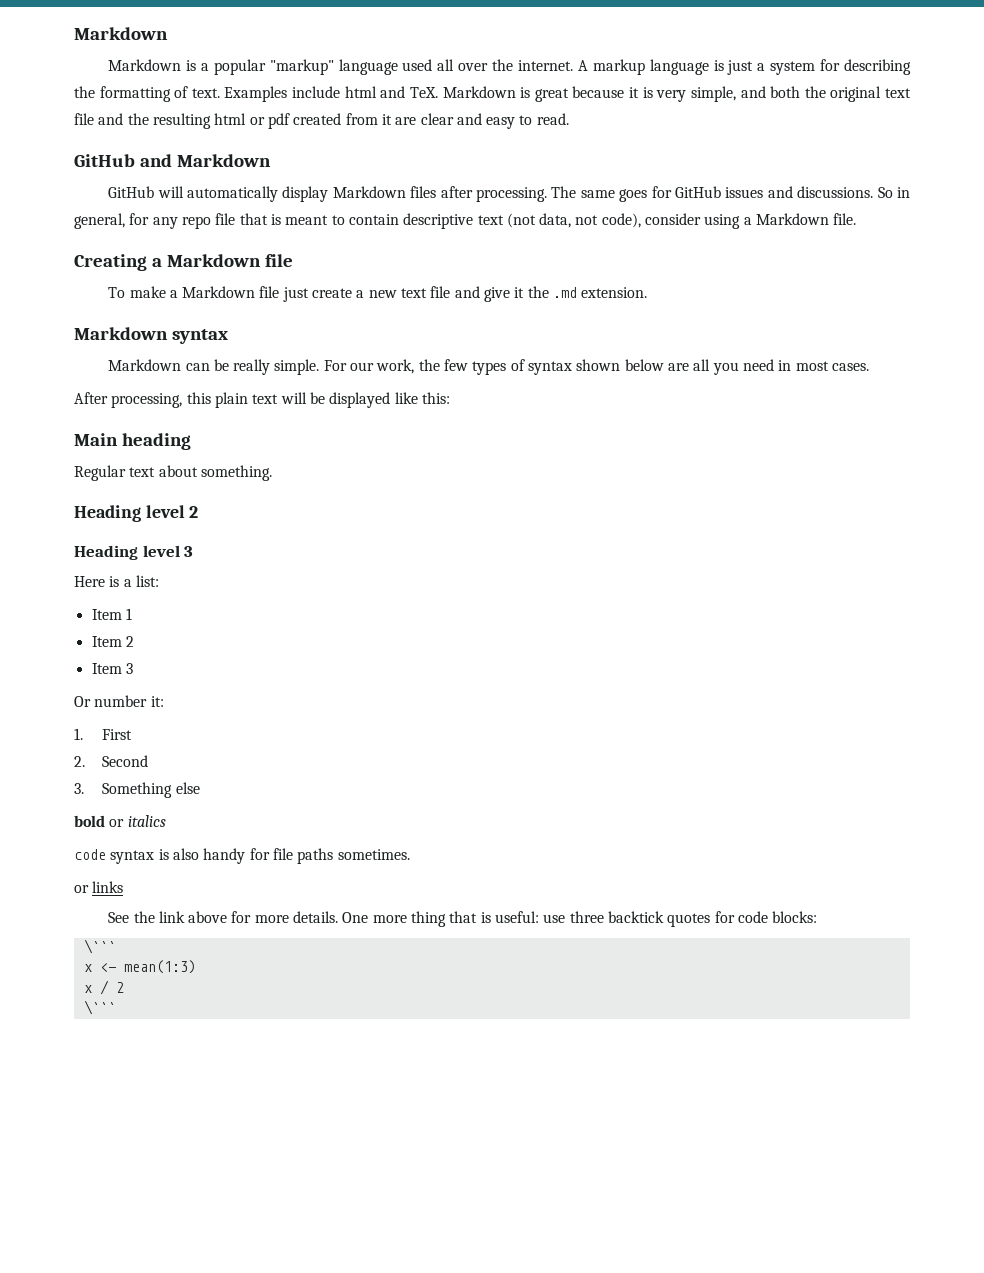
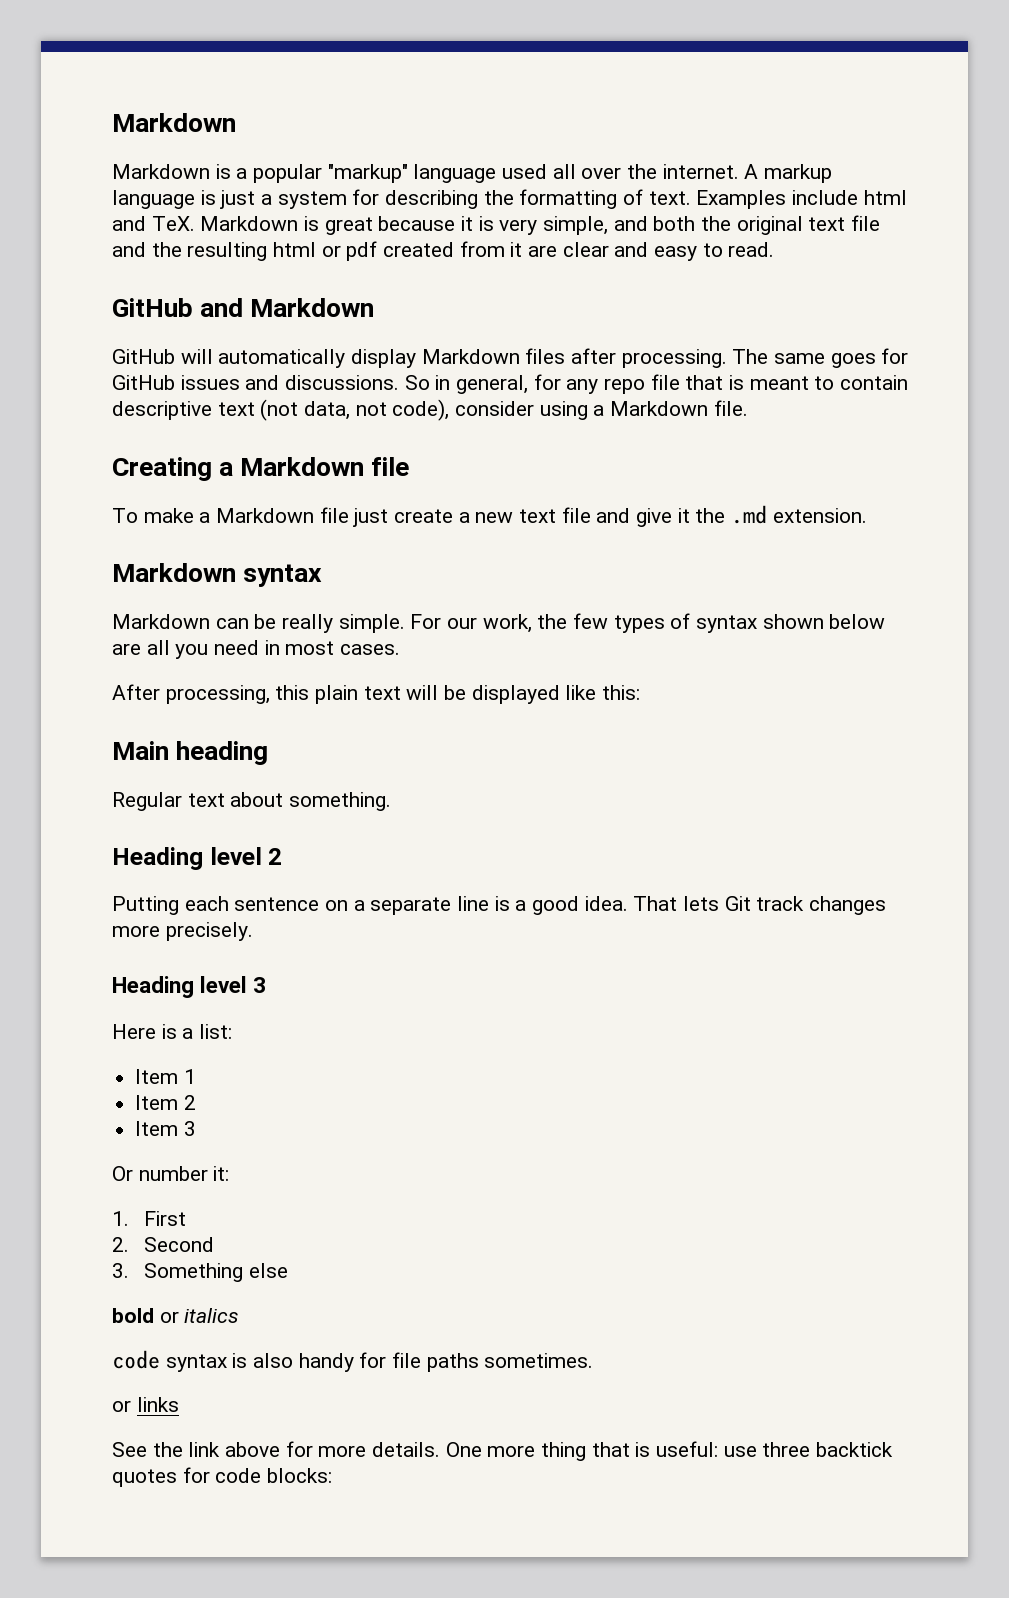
+ Putting each sentence on a separate line is a good idea. That lets Git track changes more precisely.
  One more thing that is useful: use three backtick quotes for code blocks:
- \```
- x <- mean(1:3)
- x / 2
- \```

